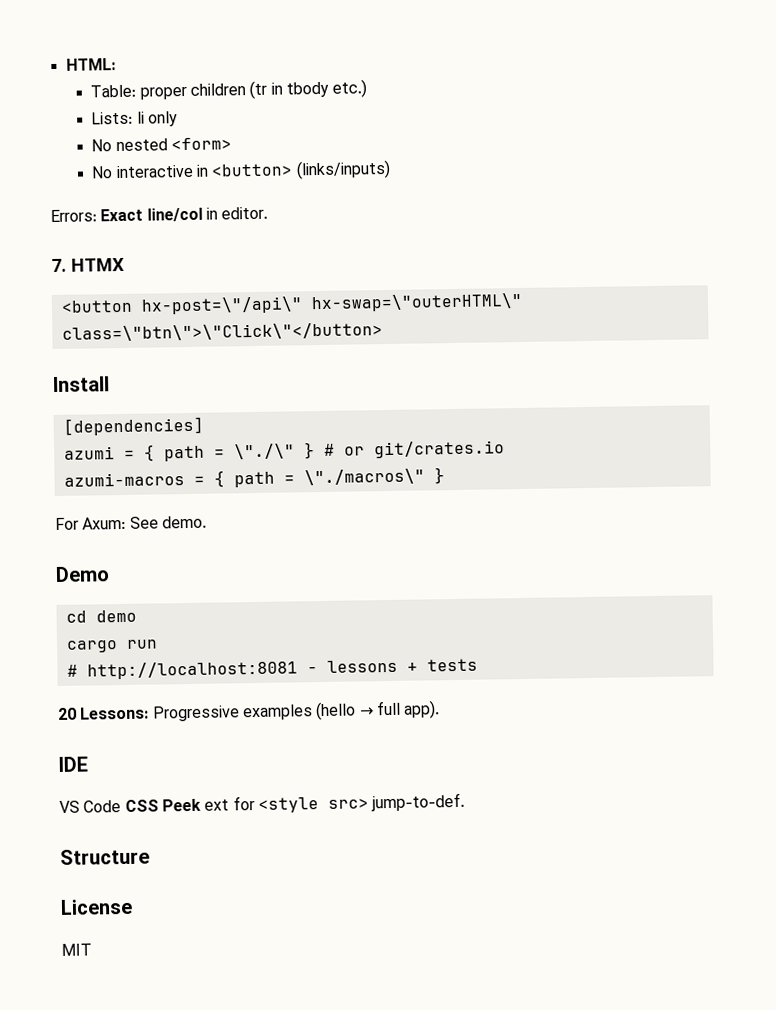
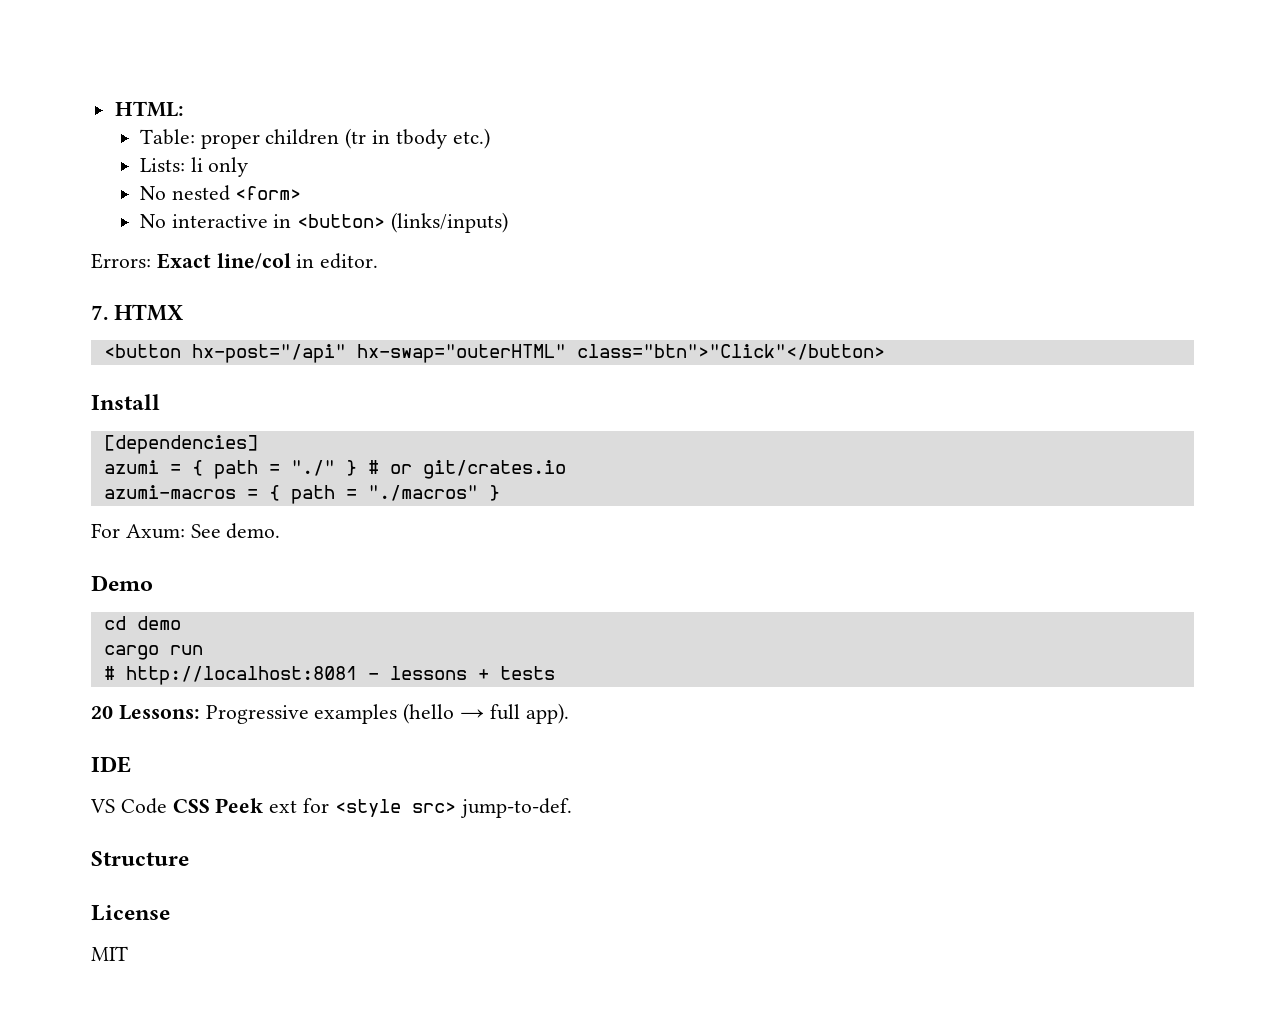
- <button hx-post=\"/api\" hx-swap=\"outerHTML\" class=\"btn\">\"Click\"</button>
+ <button hx-post="/api" hx-swap="outerHTML" class="btn">"Click"</button>
- azumi = { path = \"./\" } # or git/crates.io
+ azumi = { path = "./" } # or git/crates.io
- azumi-macros = { path = \"./macros\" }
+ azumi-macros = { path = "./macros" }

